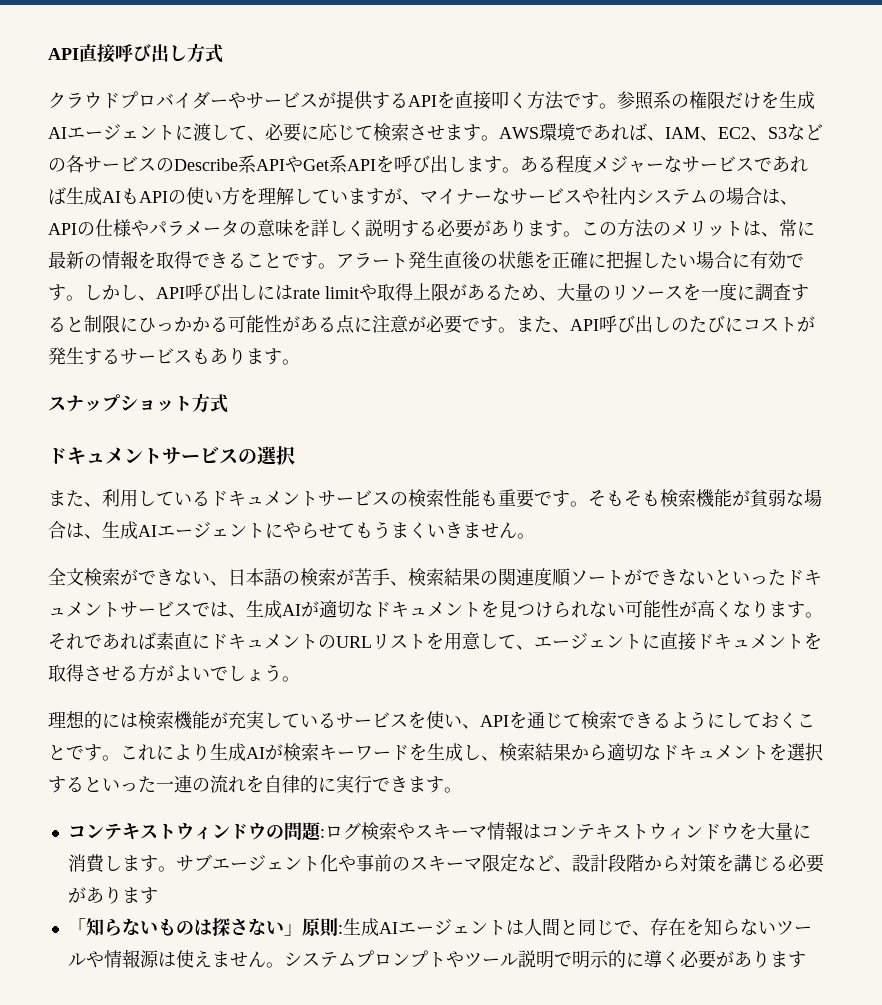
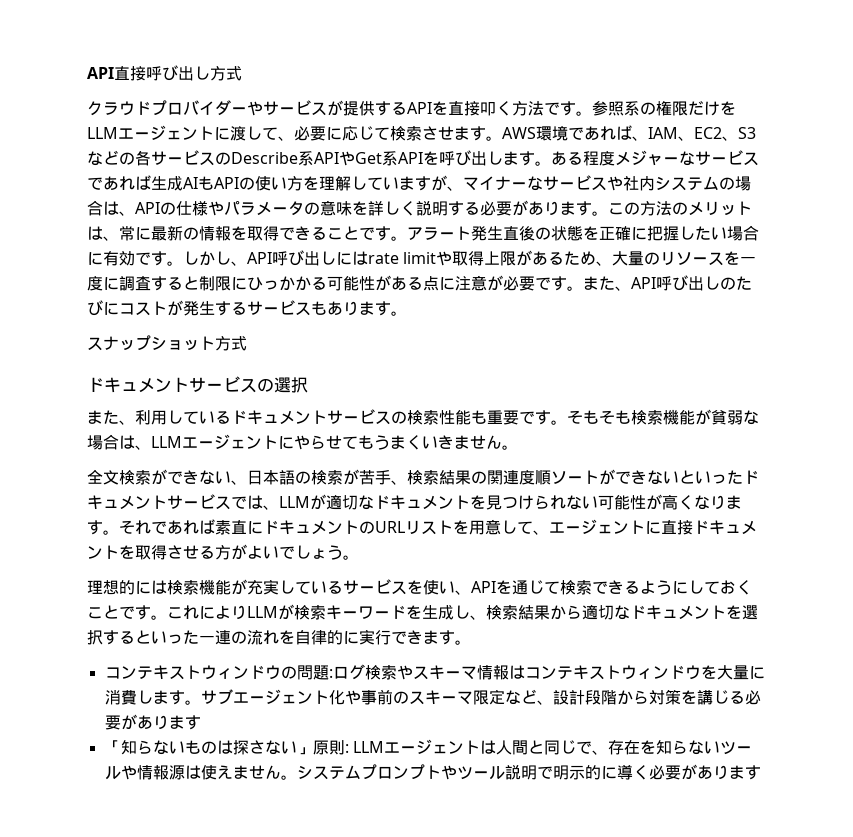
- 参照系の権限だけを生成AIエージェントに渡して、必要に応じて検索させます。
+ 参照系の権限だけをLLMエージェントに渡して、必要に応じて検索させます。
- そもそも検索機能が貧弱な場合は、生成AIエージェントにやらせてもうまくいきません。
+ そもそも検索機能が貧弱な場合は、LLMエージェントにやらせてもうまくいきません。
- 全文検索ができない、日本語の検索が苦手、検索結果の関連度順ソートができないといったドキュメントサービスでは、生成AIが適切なドキュメントを見つけられない可能性が高くなります。
+ 全文検索ができない、日本語の検索が苦手、検索結果の関連度順ソートができないといったドキュメントサービスでは、LLMが適切なドキュメントを見つけられない可能性が高くなります。
- これにより生成AIが検索キーワードを生成し、検索結果から適切なドキュメントを選択するといった一連の流れを自律的に実行できます。
+ これによりLLMが検索キーワードを生成し、検索結果から適切なドキュメントを選択するといった一連の流れを自律的に実行できます。
- 「知らないものは探さない」原則:生成AIエージェントは人間と同じで、存在を知らないツールや情報源は使えません。
+ 「知らないものは探さない」原則: LLMエージェントは人間と同じで、存在を知らないツールや情報源は使えません。

